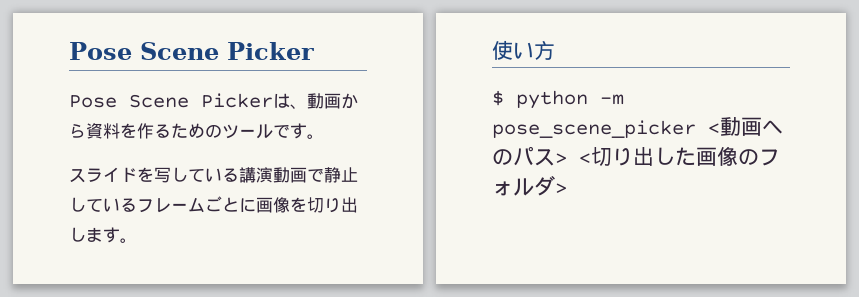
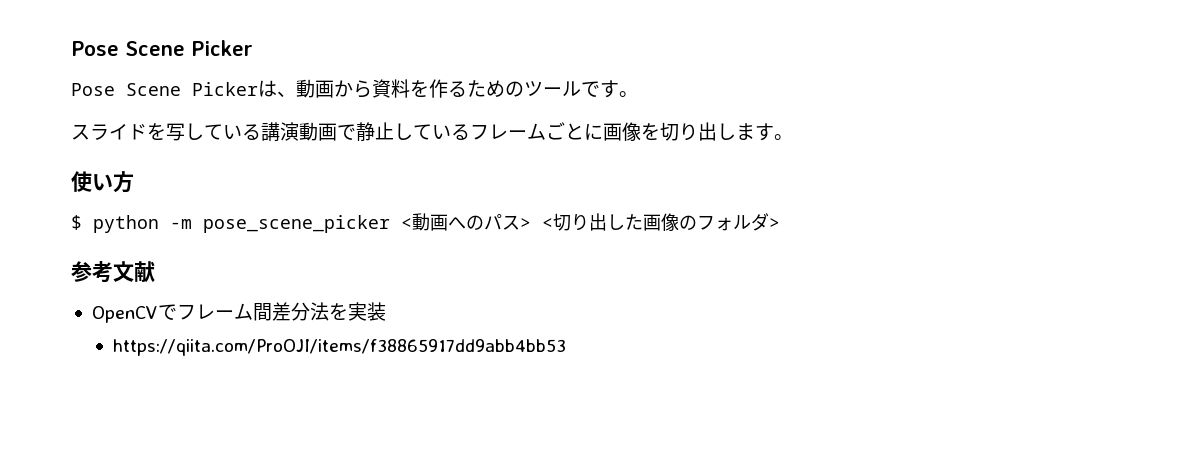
+ 参考文献
+ OpenCVでフレーム間差分法を実装
+ https://qiita.com/ProOJI/items/f38865917dd9abb4bb53

